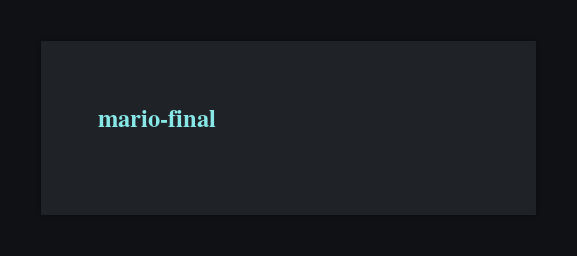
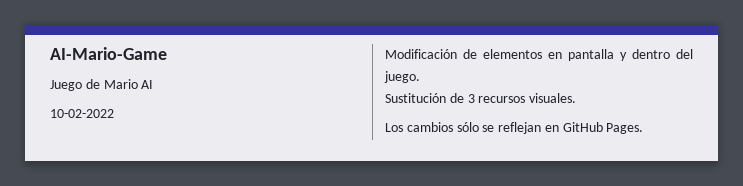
- mario-final
+ AI-Mario-Game
+ Juego de Mario AI
+ 10-02-2022
+ Modificación de elementos en pantalla y dentro del juego.
+ Sustitución de 3 recursos visuales.
+ Los cambios sólo se reflejan en GitHub Pages.

